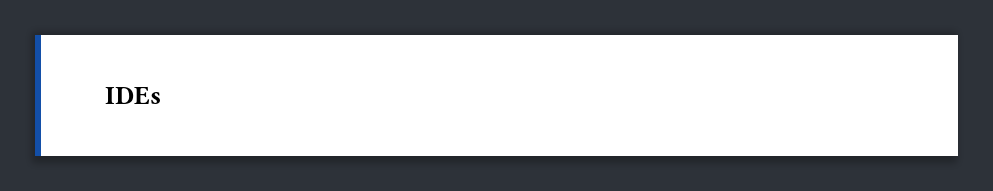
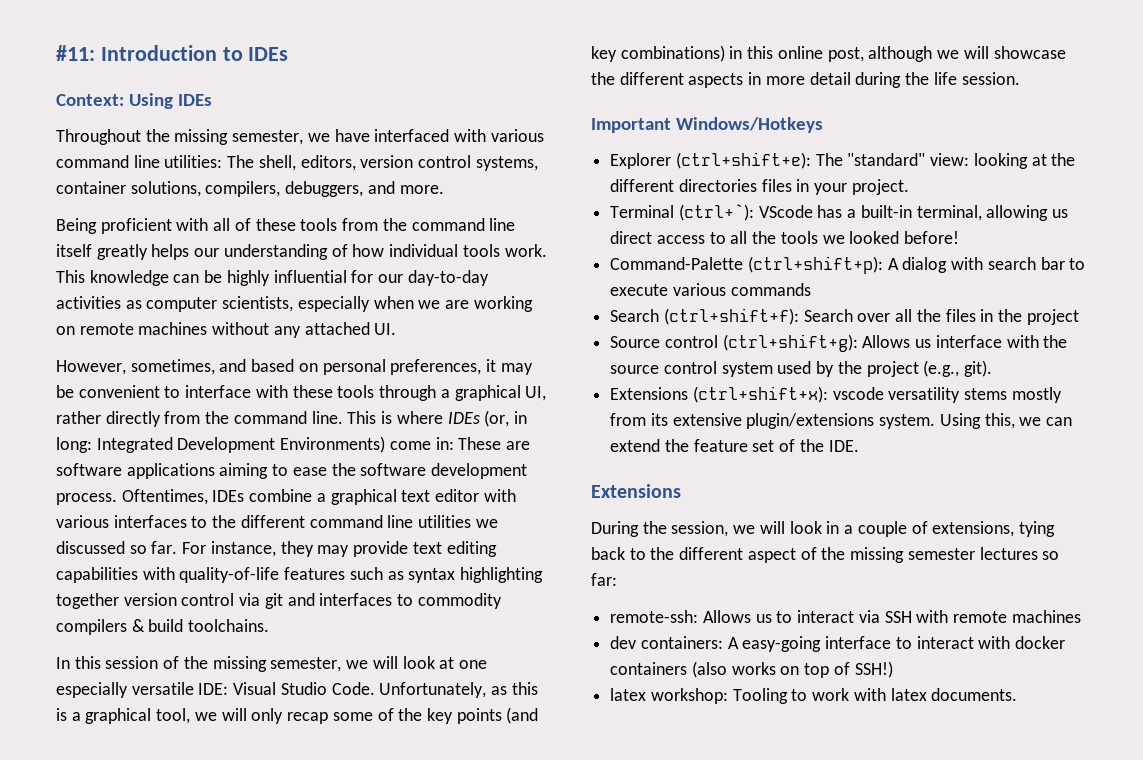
- IDEs
+ #11: Introduction to IDEs
+ Context: Using IDEs
+ Throughout the missing semester, we have interfaced with various command line utilities: The shell, editors, version control systems, container solutions, compilers, debuggers, and more.
+ Being proficient with all of these tools from the command line itself greatly helps our understanding of how individual tools work. This knowledge can be highly influential for our day-to-day activities as computer scientists, especially when we are working on remote machines without any attached UI.
+ However, sometimes, and based on personal preferences, it may be convenient to interface with these tools through a graphical UI, rather directly from the command line. This is where IDEs (or, in long: Integrated Development Environments) come in: These are software applications aiming to ease the software development process. Oftentimes, IDEs combine a graphical text editor with various interfaces to the different command line utilities we discussed so far. For instance, they may provide text editing capabilities with quality-of-life features such as syntax highlighting together version control via git and interfaces to commodity compilers & build toolchains.
+ In this session of the missing semester, we will look at one especially versatile IDE: Visual Studio Code. Unfortunately, as this is a graphical tool, we will only recap some of the key points (and key combinations) in this online post, although we will showcase the different aspects in more detail during the life session.
+ Important Windows/Hotkeys
+ Explorer (ctrl+shift+e): The "standard" view: looking at the different directories files in your project.
+ Terminal (ctrl+`): VScode has a built-in terminal, allowing us direct access to all the tools we looked before!
+ Command-Palette (ctrl+shift+p): A dialog with search bar to execute various commands
+ Search (ctrl+shift+f): Search over all the files in the project
+ Source control (ctrl+shift+g): Allows us interface with the source control system used by the project (e.g., git).
+ Extensions (ctrl+shift+x): vscode versatility stems mostly from its extensive plugin/extensions system. Using this, we can extend the feature set of the IDE.
+ Extensions
+ During the session, we will look in a couple of extensions, tying back to the different aspect of the missing semester lectures so far:
+ remote-ssh: Allows us to interact via SSH with remote machines
+ dev containers: A easy-going interface to interact with docker containers (also works on top of SSH!)
+ latex workshop: Tooling to work with latex documents.

